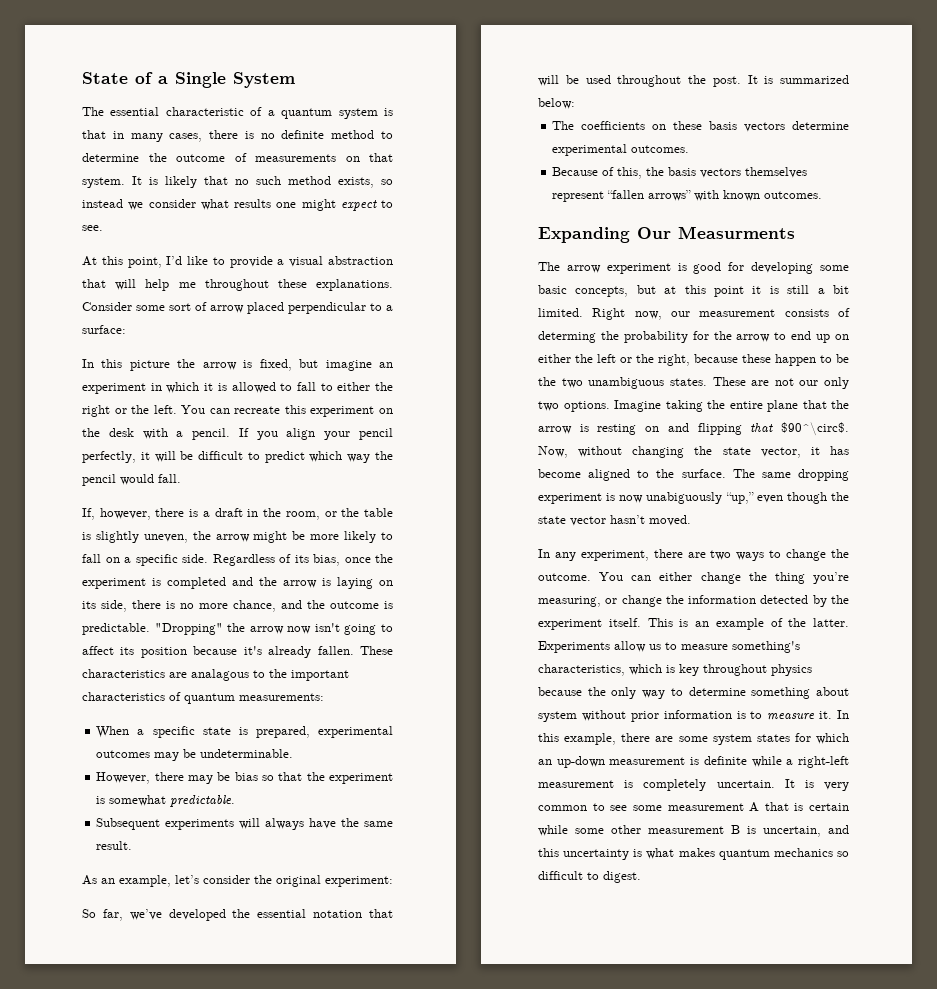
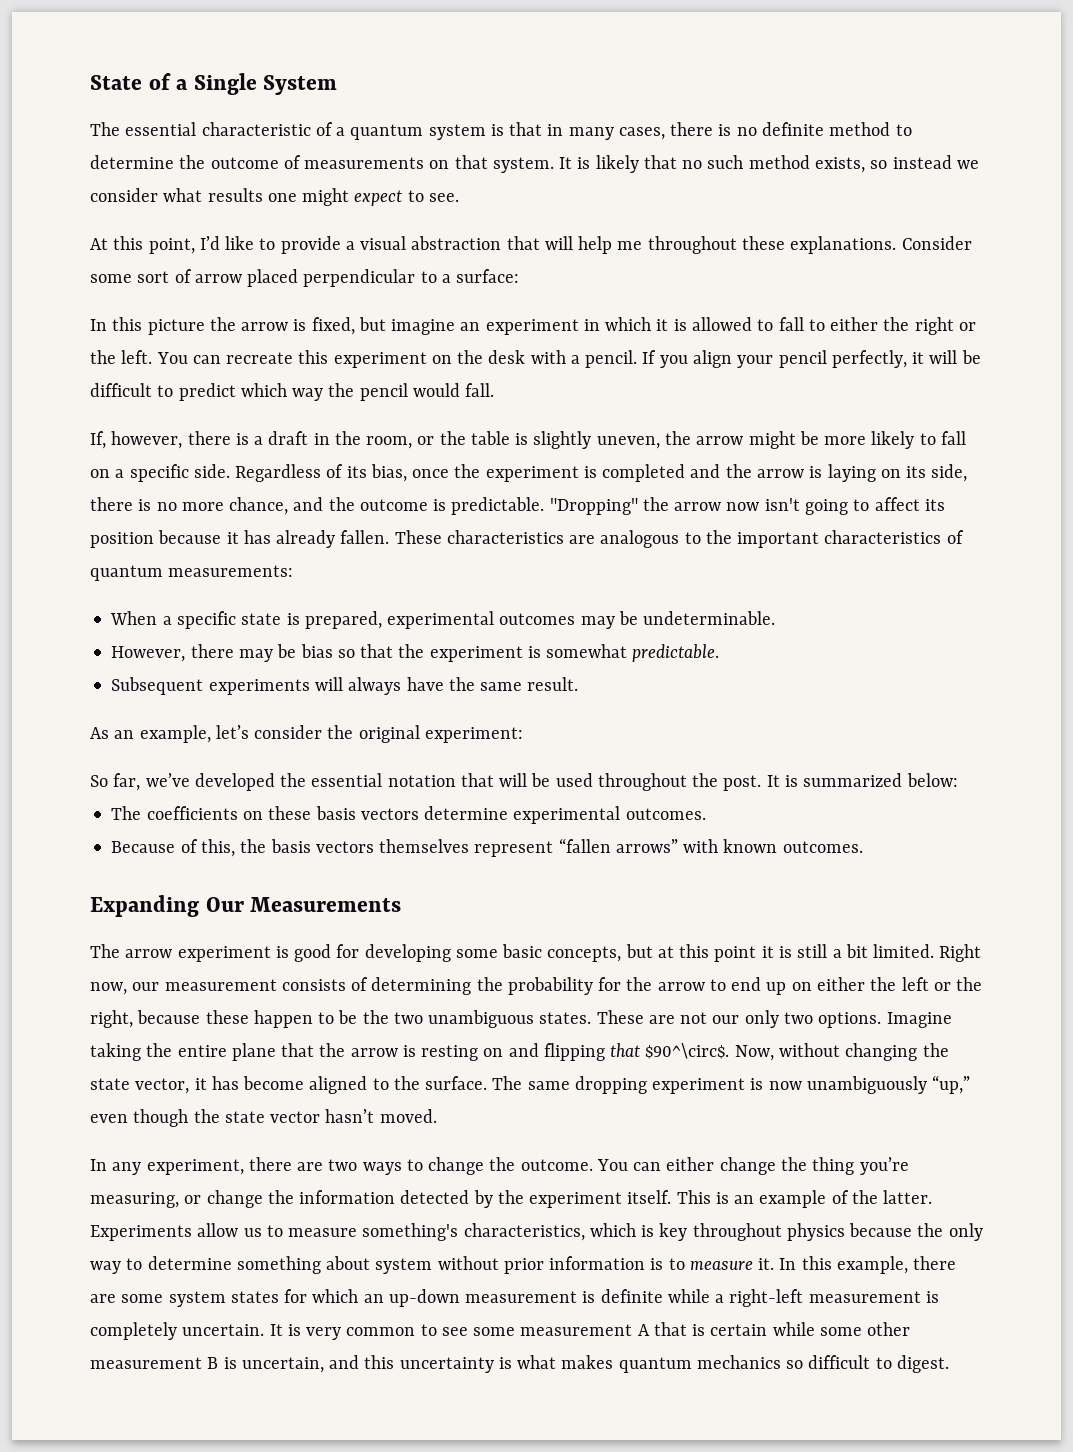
- "Dropping" the arrow now isn't going to affect its position because it's already fallen.
+ "Dropping" the arrow now isn't going to affect its position because it has already fallen.
- These characteristics are analagous to the important characteristics of quantum measurements:
+ These characteristics are analogous to the important characteristics of quantum measurements:
- Expanding Our Measurments
+ Expanding Our Measurements
- Right now, our measurement consists of determing the probability for the arrow to end up on either the left or the right, because these happen to be the two unambiguous states.
+ Right now, our measurement consists of determining the probability for the arrow to end up on either the left or the right, because these happen to be the two unambiguous states.
- The same dropping experiment is now unabiguously “up,” even though the state vector hasn’t moved.
+ The same dropping experiment is now unambiguously “up,” even though the state vector hasn’t moved.

